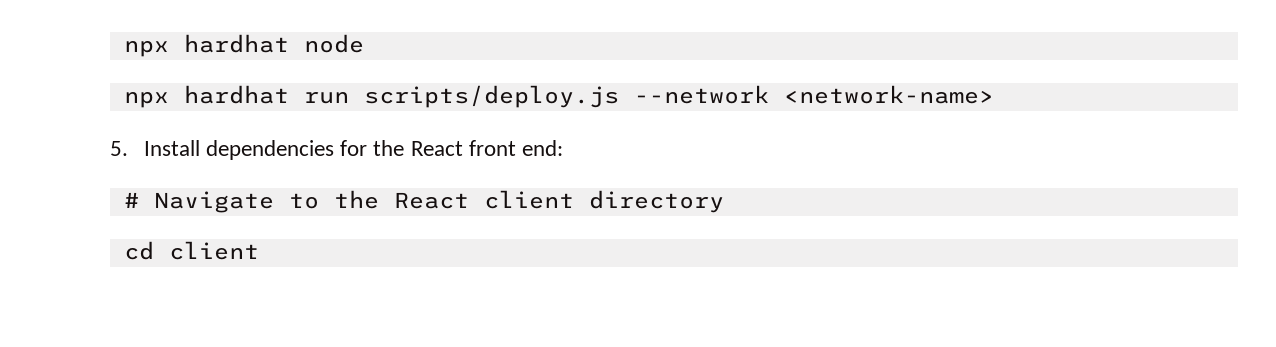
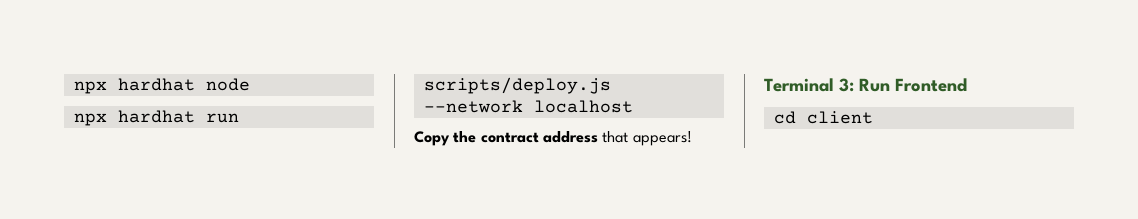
- npx hardhat run scripts/deploy.js --network <network-name>
- 5. Install dependencies for the React front end:
- # Navigate to the React client directory
+ npx hardhat run scripts/deploy.js --network localhost
+ Copy the contract address that appears!
+ Terminal 3: Run Frontend

